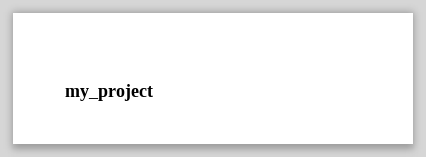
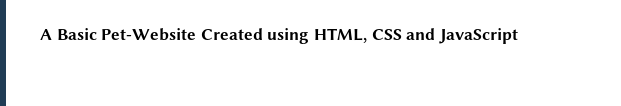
- my_project
+ A Basic Pet-Website Created using HTML, CSS and JavaScript

